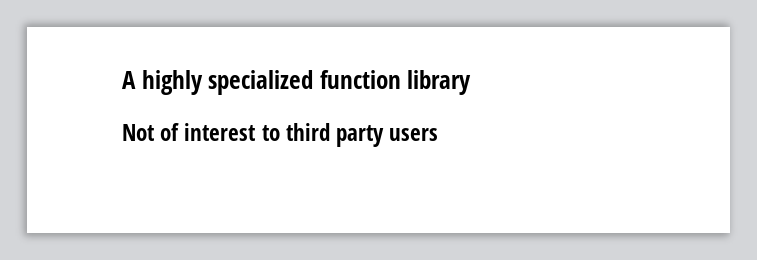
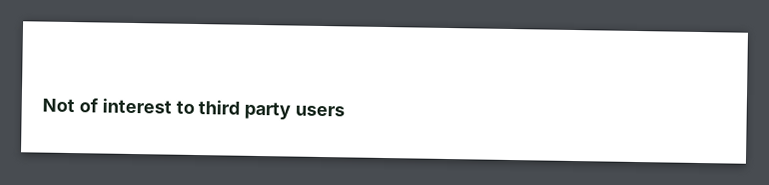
- A highly specialized function library

